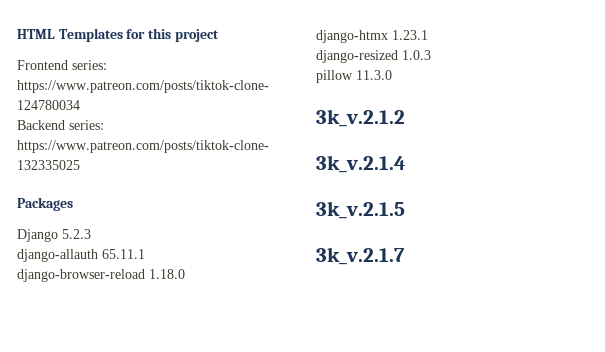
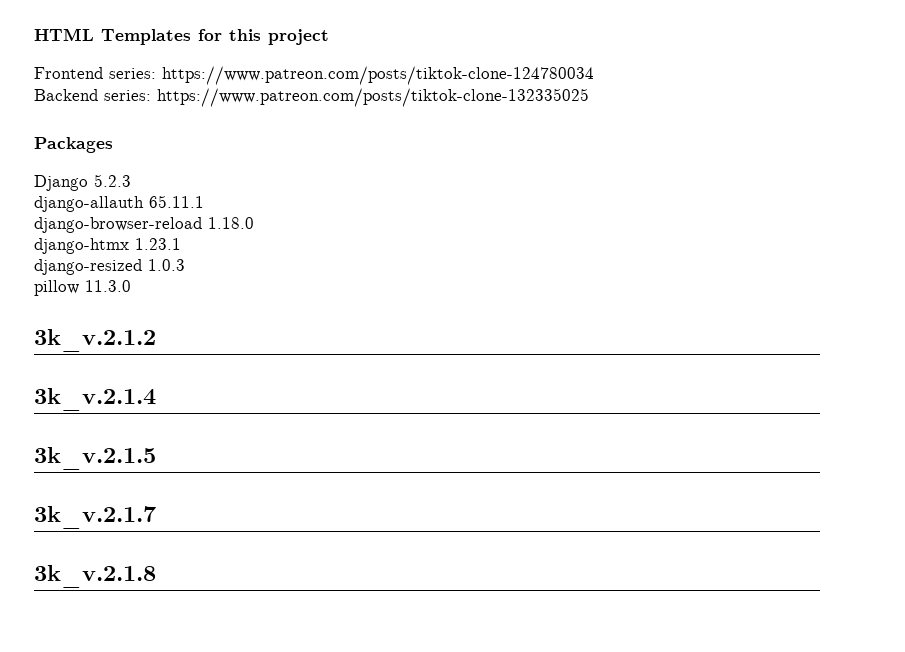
+ 3k_v.2.1.8

